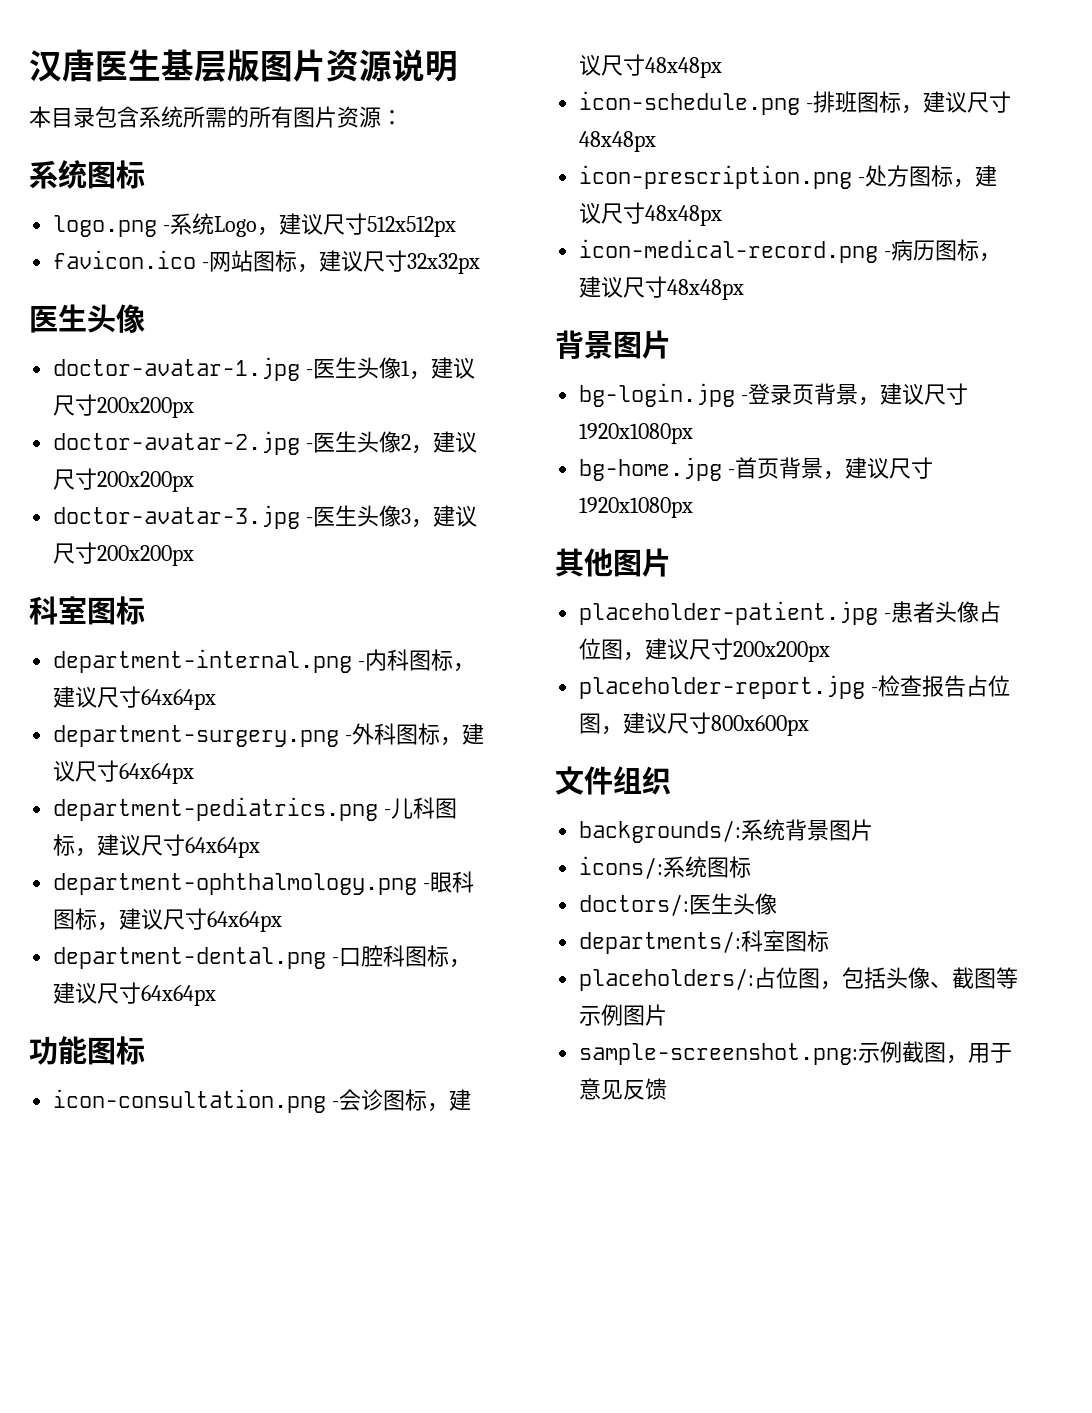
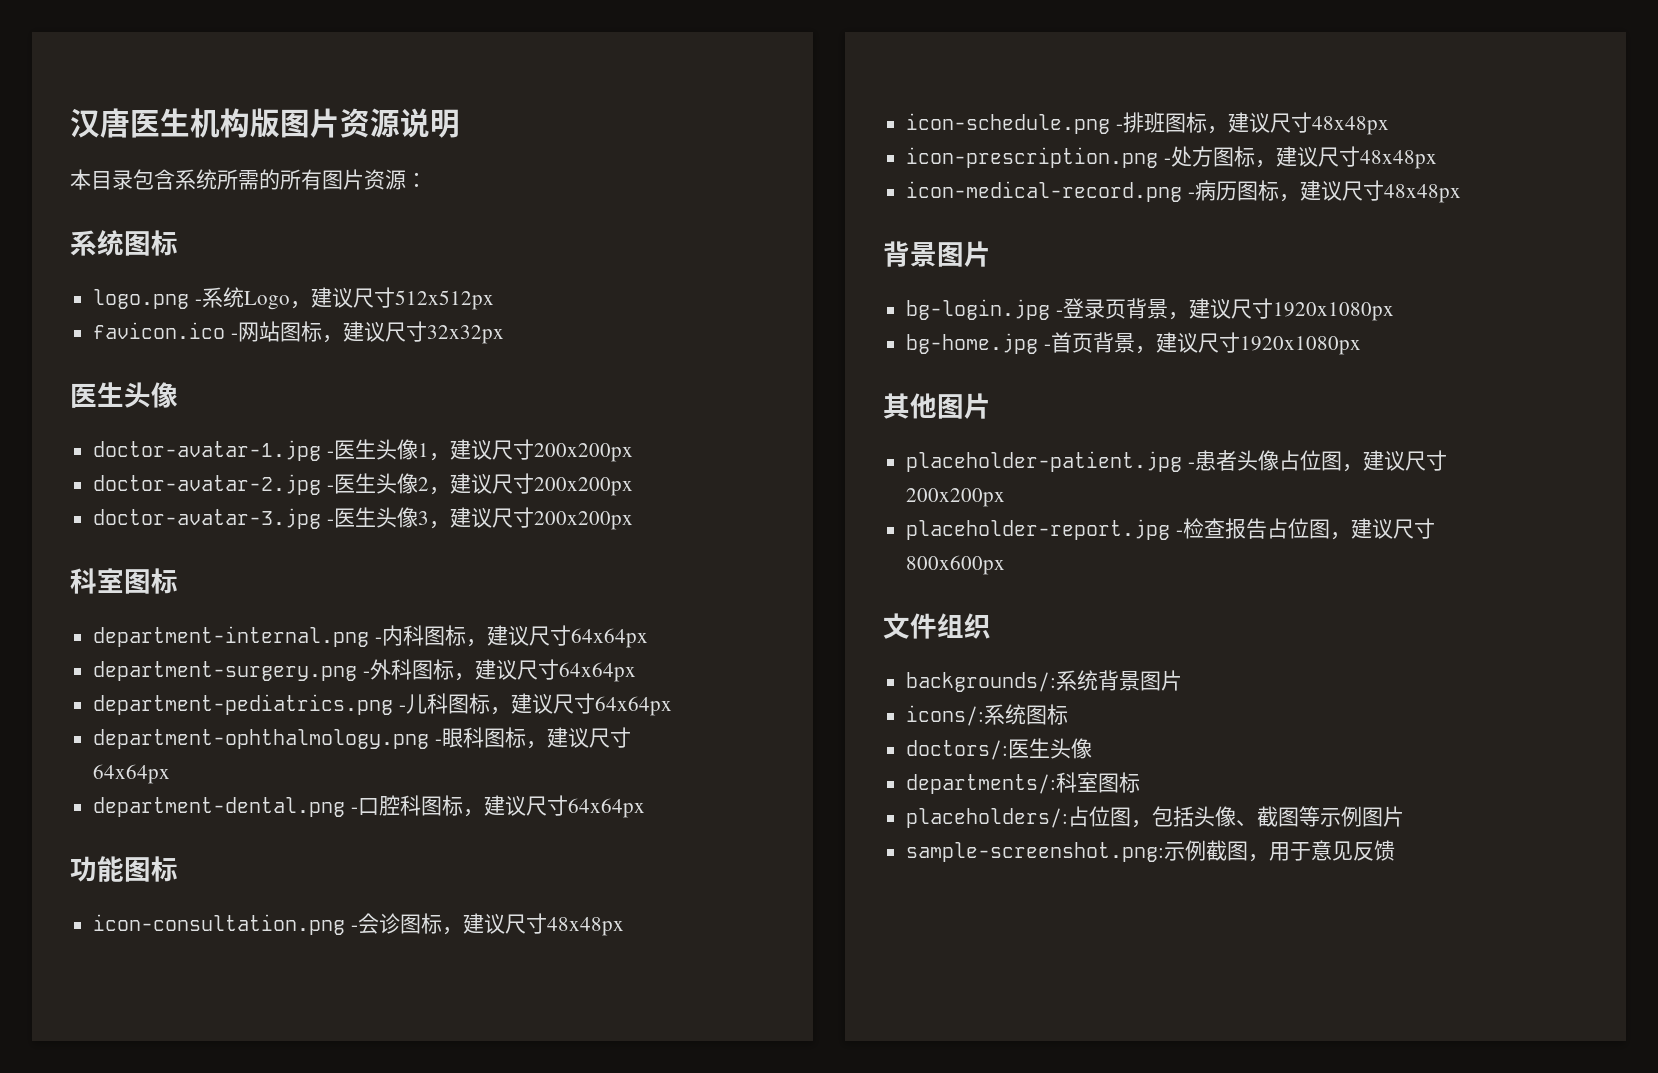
- 汉唐医生基层版图片资源说明
+ 汉唐医生机构版图片资源说明

